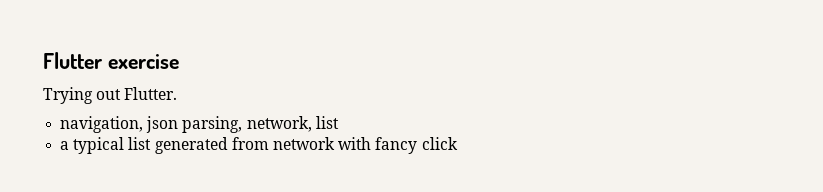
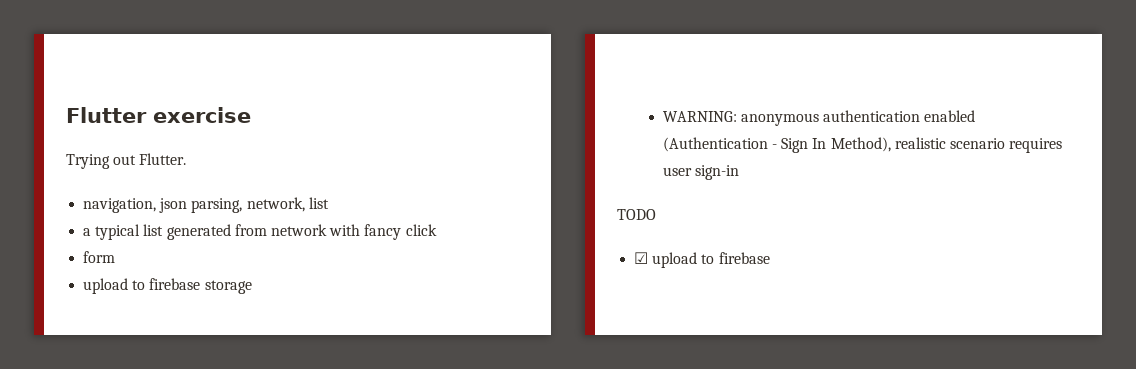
+ form
+ upload to firebase storage
+ WARNING: anonymous authentication enabled (Authentication - Sign In Method), realistic scenario requires user sign-in
+ TODO
+ ☑ upload to firebase

